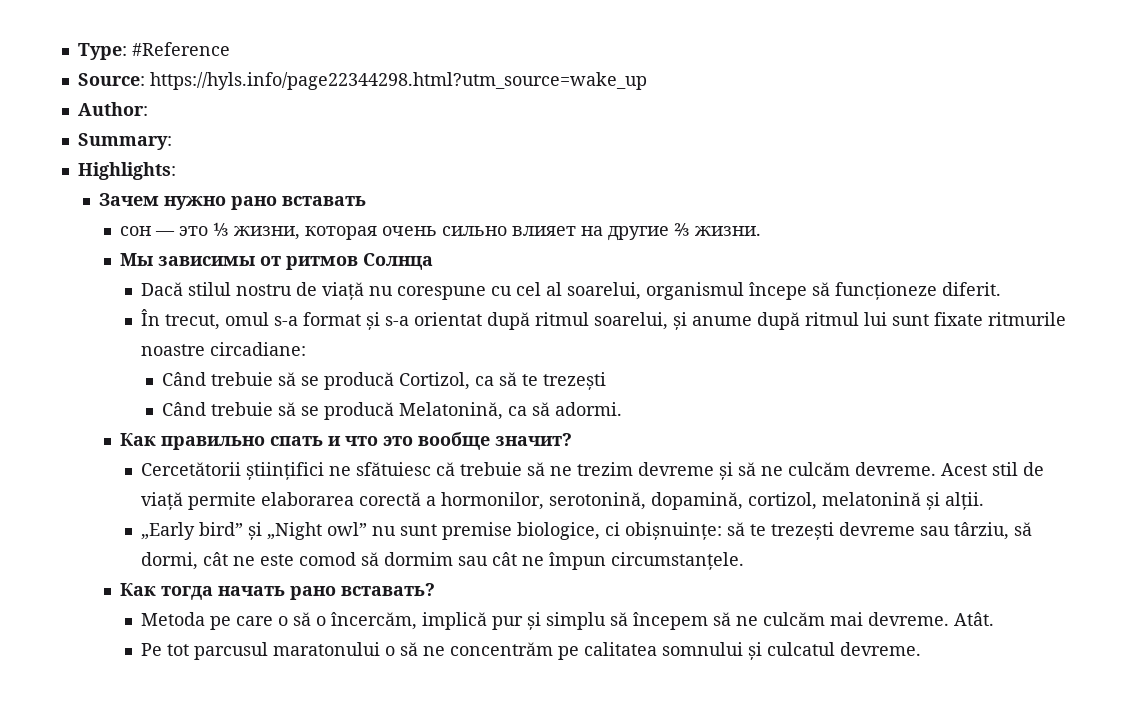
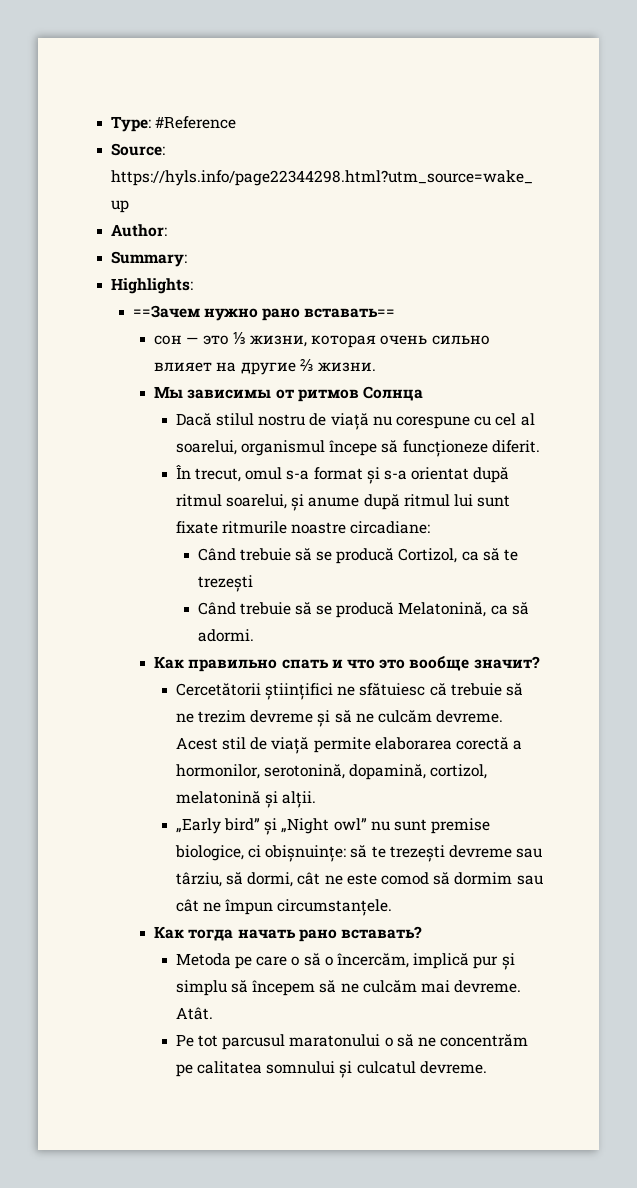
- Зачем нужно рано вставать
+ ==Зачем нужно рано вставать==

